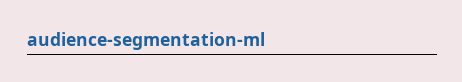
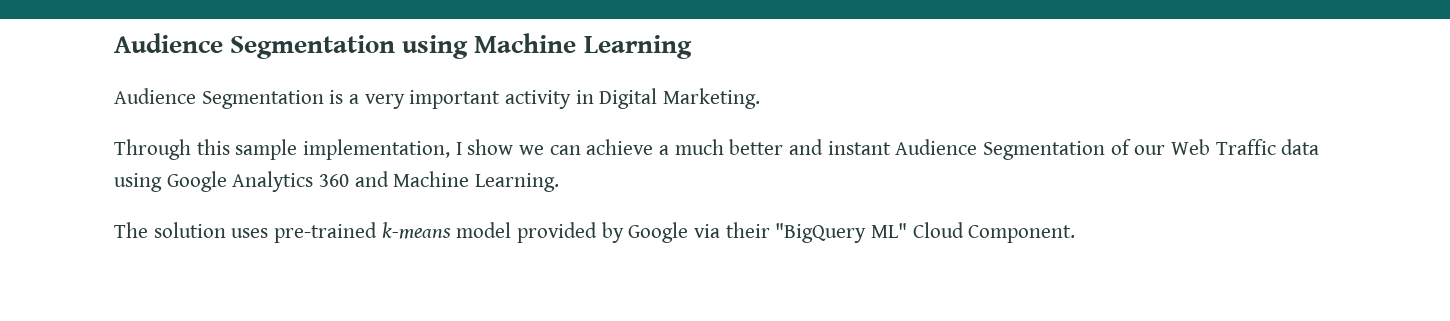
- audience-segmentation-ml
+ Audience Segmentation using Machine Learning
+ Audience Segmentation is a very important activity in Digital Marketing.
+ Through this sample implementation, I show we can achieve a much better and instant Audience Segmentation of our Web Traffic data using Google Analytics 360 and Machine Learning.
+ The solution uses pre-trained k-means model provided by Google via their "BigQuery ML" Cloud Component.

